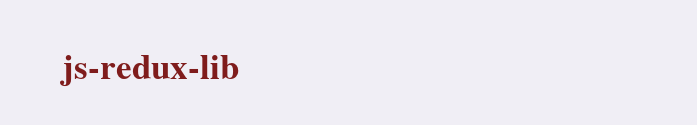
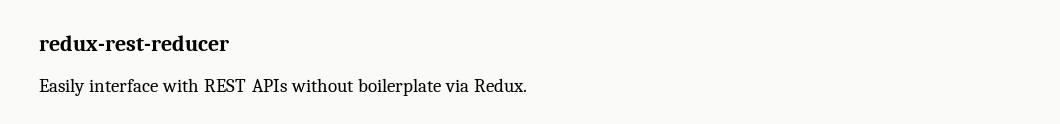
- js-redux-lib
+ redux-rest-reducer
+ Easily interface with REST APIs without boilerplate via Redux.

